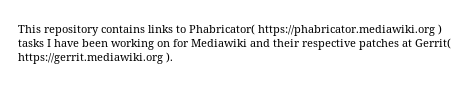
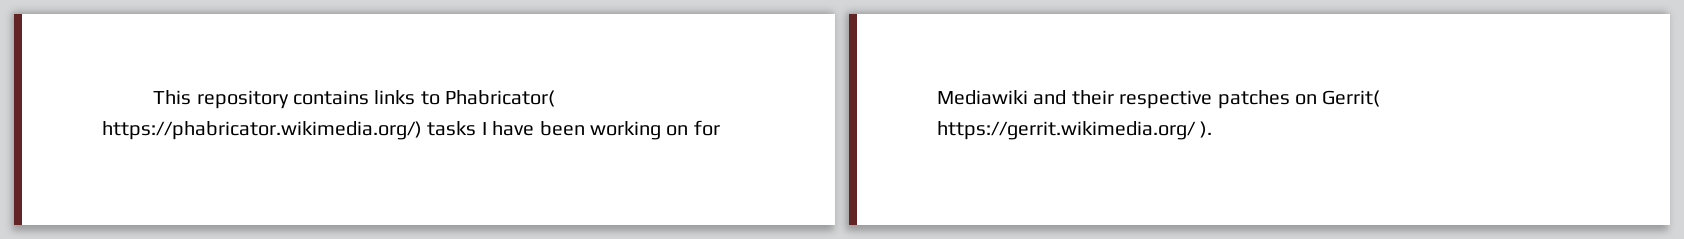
- This repository contains links to Phabricator( https://phabricator.mediawiki.org ) tasks I have been working on for Mediawiki and their respective patches at Gerrit( https://gerrit.mediawiki.org ).
+ This repository contains links to Phabricator( https://phabricator.wikimedia.org/) tasks I have been working on for Mediawiki and their respective patches on Gerrit( https://gerrit.wikimedia.org/ ).

